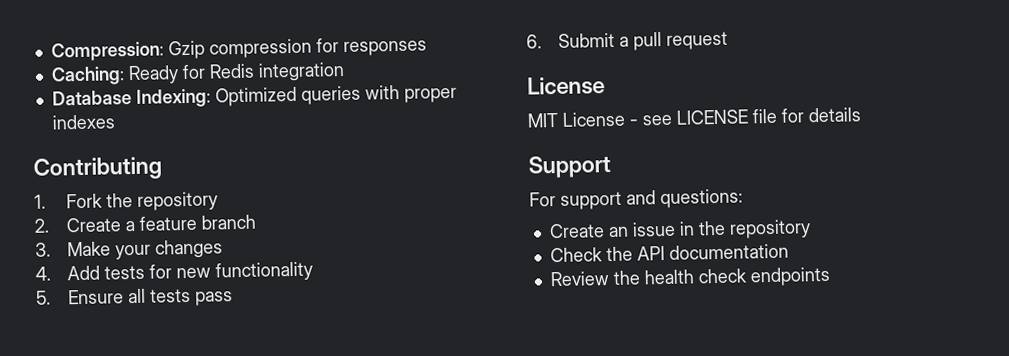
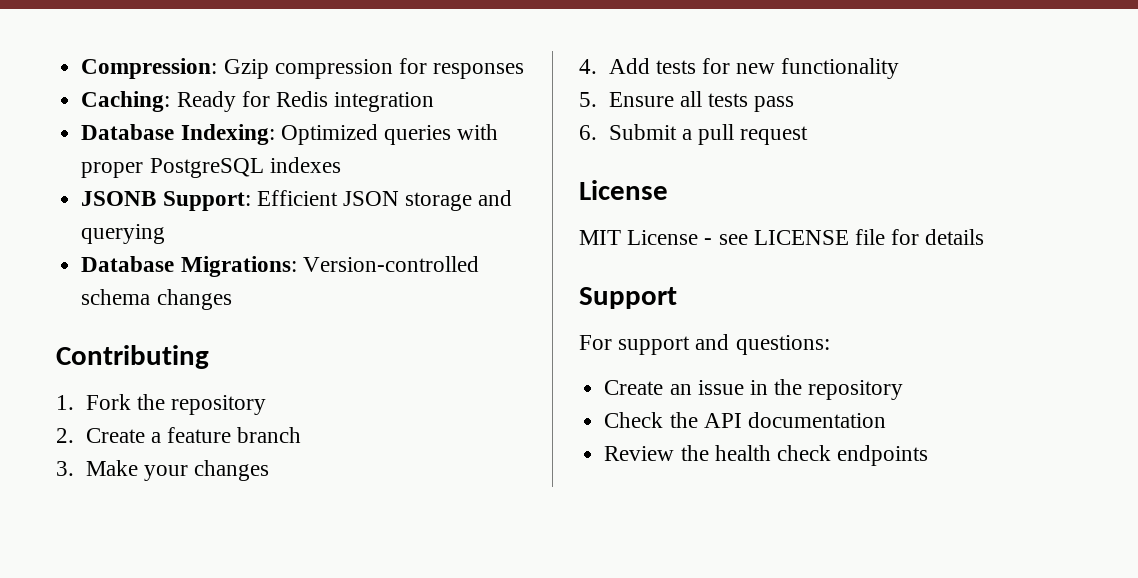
- Database Indexing: Optimized queries with proper indexes
+ Database Indexing: Optimized queries with proper PostgreSQL indexes
+ JSONB Support: Efficient JSON storage and querying
+ Database Migrations: Version-controlled schema changes

